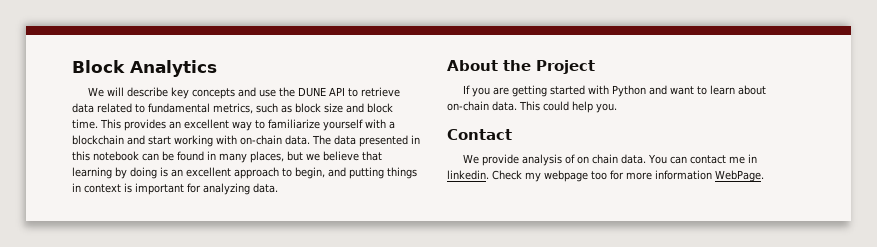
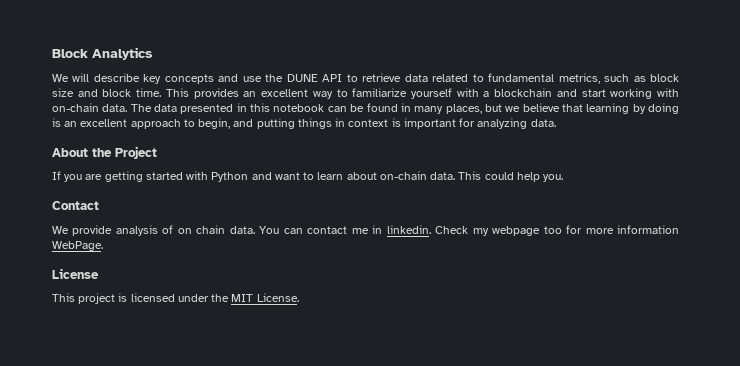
+ License
+ This project is licensed under the MIT License.

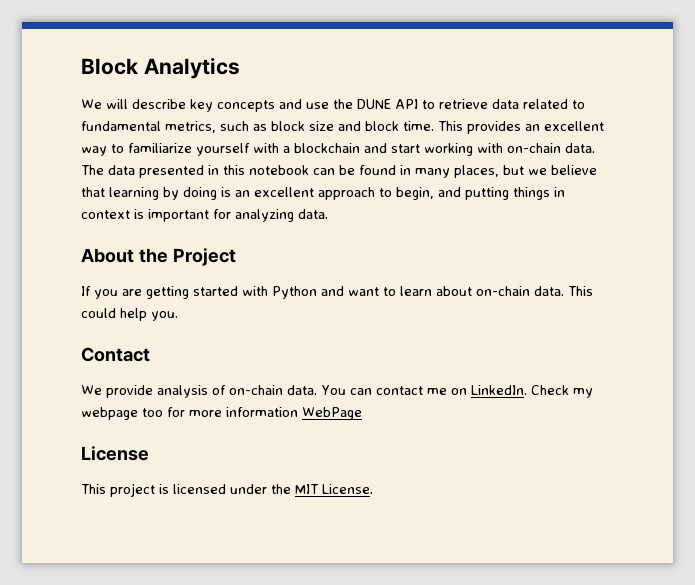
- We provide analysis of on chain data.
+ We provide analysis of on-chain data.
- You can contact me in linkedin.
+ You can contact me on LinkedIn.
- Check my webpage too for more information WebPage.
+ Check my webpage too for more information WebPage

